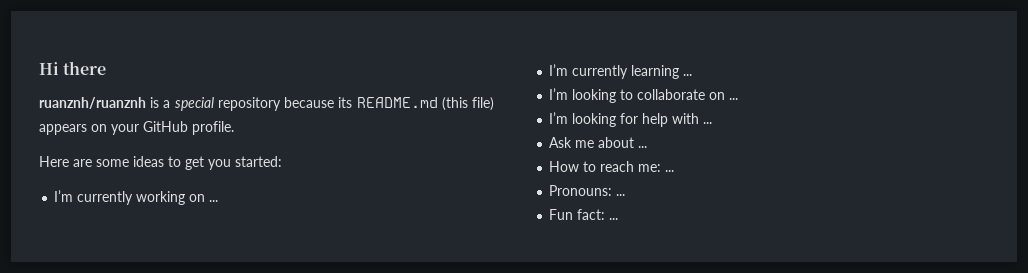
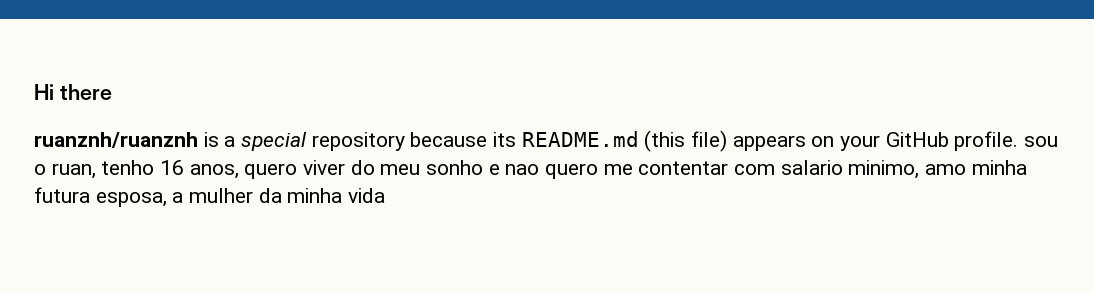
- ruanznh/ruanznh is a special repository because its README.md (this file) appears on your GitHub profile.
- Here are some ideas to get you started:
- I’m currently working on ...
- I’m currently learning ...
- I’m looking to collaborate on ...
- I’m looking for help with ...
- Ask me about ...
- How to reach me: ...
- Pronouns: ...
- Fun fact: ...
+ ruanznh/ruanznh is a special repository because its README.md (this file) appears on your GitHub profile. sou o ruan, tenho 16 anos, quero viver do meu sonho e nao quero me contentar com salario minimo, amo minha futura esposa, a mulher da minha vida

